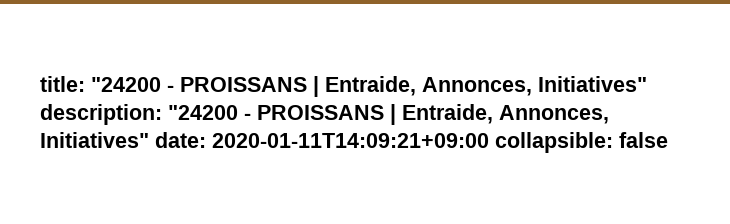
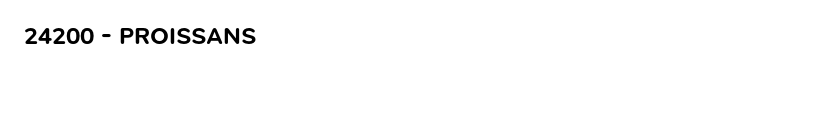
- title: "24200 - PROISSANS | Entraide, Annonces, Initiatives" description: "24200 - PROISSANS | Entraide, Annonces, Initiatives" date: 2020-01-11T14:09:21+09:00 collapsible: false
+ 24200 - PROISSANS

